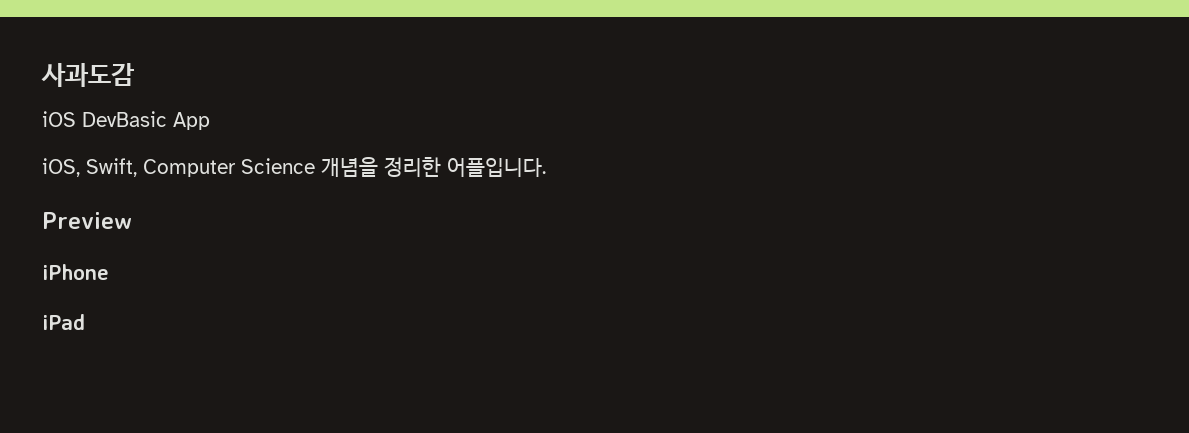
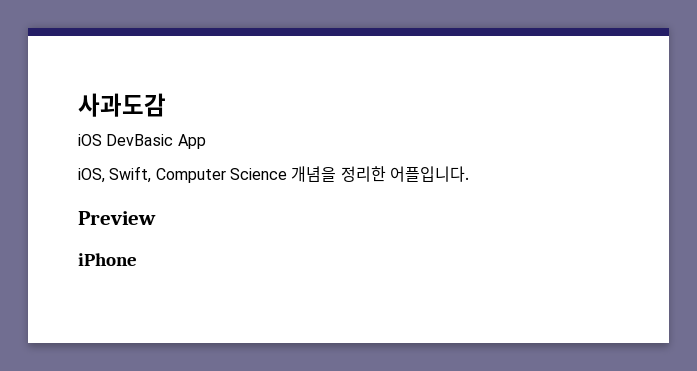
- iPad

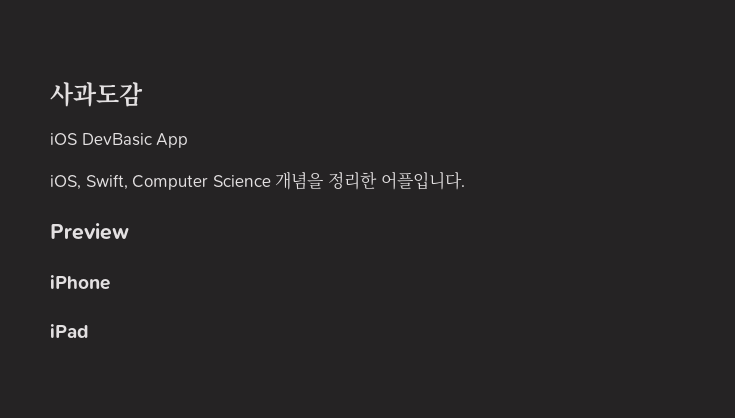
+ iPad

